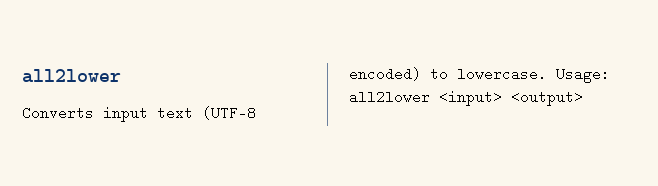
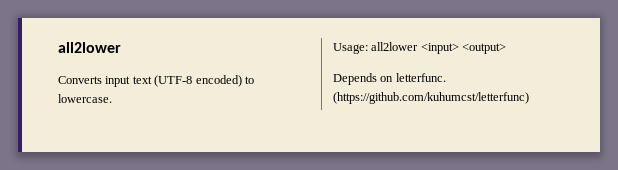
- Converts input text (UTF-8 encoded) to lowercase. Usage: all2lower <input> <output>
+ Converts input text (UTF-8 encoded) to lowercase.
+ Usage: all2lower <input> <output>
+ Depends on letterfunc. (https://github.com/kuhumcst/letterfunc)

